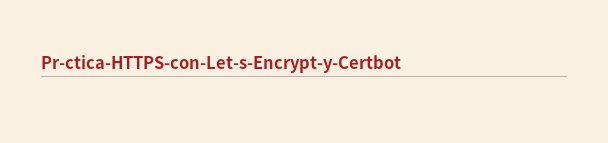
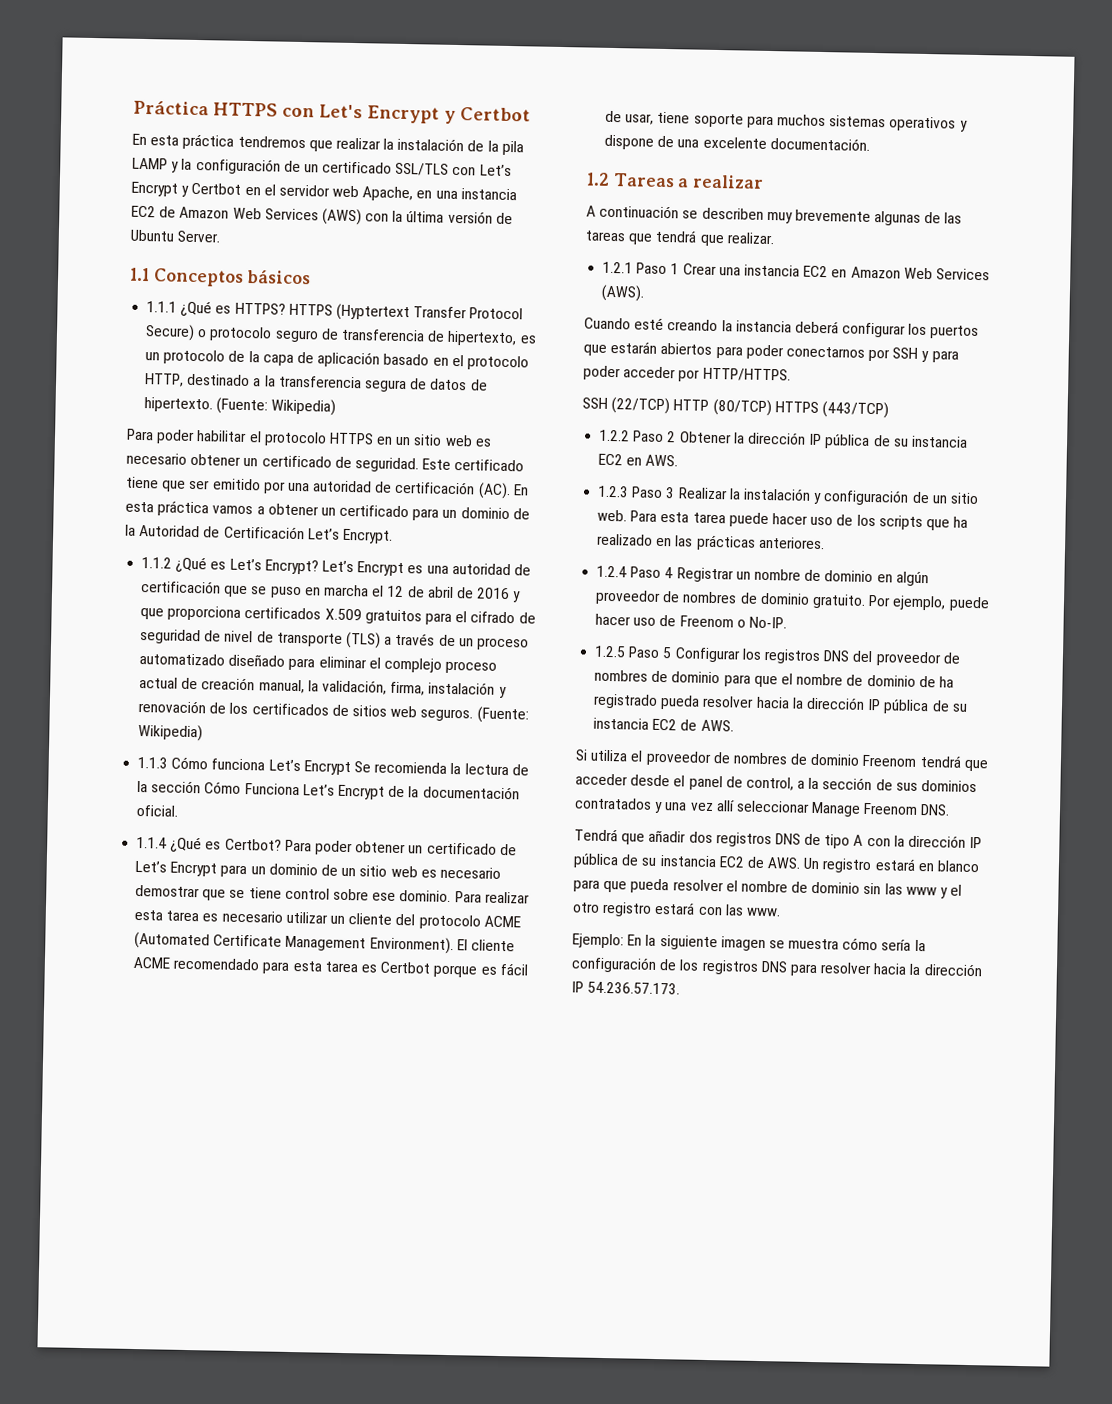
- Pr-ctica-HTTPS-con-Let-s-Encrypt-y-Certbot
+ Práctica HTTPS con Let's Encrypt y Certbot
+ En esta práctica tendremos que realizar la instalación de la pila LAMP y la configuración de un certificado SSL/TLS con Let’s Encrypt y Certbot en el servidor web Apache, en una instancia EC2 de Amazon Web Services (AWS) con la última versión de Ubuntu Server.
+ 1.1 Conceptos básicos
+ 1.1.1 ¿Qué es HTTPS? HTTPS (Hyptertext Transfer Protocol Secure) o protocolo seguro de transferencia de hipertexto, es un protocolo de la capa de aplicación basado en el protocolo HTTP, destinado a la transferencia segura de datos de hipertexto. (Fuente: Wikipedia)
+ Para poder habilitar el protocolo HTTPS en un sitio web es necesario obtener un certificado de seguridad. Este certificado tiene que ser emitido por una autoridad de certificación (AC). En esta práctica vamos a obtener un certificado para un dominio de la Autoridad de Certificación Let’s Encrypt.
+ 1.1.2 ¿Qué es Let’s Encrypt? Let’s Encrypt es una autoridad de certificación que se puso en marcha el 12 de abril de 2016 y que proporciona certificados X.509 gratuitos para el cifrado de seguridad de nivel de transporte (TLS) a través de un proceso automatizado diseñado para eliminar el complejo proceso actual de creación manual, la validación, firma, instalación y renovación de los certificados de sitios web seguros. (Fuente: Wikipedia)
+ 1.1.3 Cómo funciona Let’s Encrypt Se recomienda la lectura de la sección Cómo Funciona Let’s Encrypt de la documentación oficial.
+ 1.1.4 ¿Qué es Certbot? Para poder obtener un certificado de Let’s Encrypt para un dominio de un sitio web es necesario demostrar que se tiene control sobre ese dominio. Para realizar esta tarea es necesario utilizar un cliente del protocolo ACME (Automated Certificate Management Environment). El cliente ACME recomendado para esta tarea es Certbot porque es fácil de usar, tiene soporte para muchos sistemas operativos y dispone de una excelente documentación.
+ 1.2 Tareas a realizar
+ A continuación se describen muy brevemente algunas de las tareas que tendrá que realizar.
+ 1.2.1 Paso 1 Crear una instancia EC2 en Amazon Web Services (AWS).
+ Cuando esté creando la instancia deberá configurar los puertos que estarán abiertos para poder conectarnos por SSH y para poder acceder por HTTP/HTTPS.
+ SSH (22/TCP) HTTP (80/TCP) HTTPS (443/TCP)
+ 1.2.2 Paso 2 Obtener la dirección IP pública de su instancia EC2 en AWS.
+ 1.2.3 Paso 3 Realizar la instalación y configuración de un sitio web. Para esta tarea puede hacer uso de los scripts que ha realizado en las prácticas anteriores.
+ 1.2.4 Paso 4 Registrar un nombre de dominio en algún proveedor de nombres de dominio gratuito. Por ejemplo, puede hacer uso de Freenom o No-IP.
+ 1.2.5 Paso 5 Configurar los registros DNS del proveedor de nombres de dominio para que el nombre de dominio de ha registrado pueda resolver hacia la dirección IP pública de su instancia EC2 de AWS.
+ Si utiliza el proveedor de nombres de dominio Freenom tendrá que acceder desde el panel de control, a la sección de sus dominios contratados y una vez allí seleccionar Manage Freenom DNS.
+ Tendrá que añadir dos registros DNS de tipo A con la dirección IP pública de su instancia EC2 de AWS. Un registro estará en blanco para que pueda resolver el nombre de dominio sin las www y el otro registro estará con las www.
+ Ejemplo: En la siguiente imagen se muestra cómo sería la configuración de los registros DNS para resolver hacia la dirección IP 54.236.57.173.

